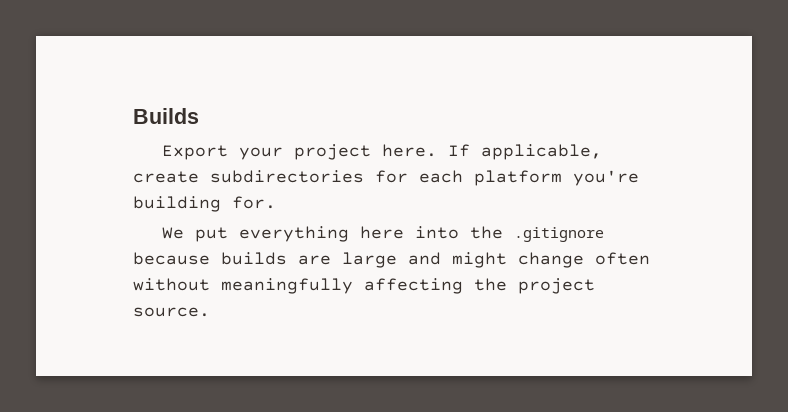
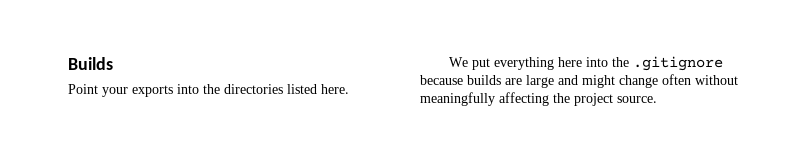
- Export your project here. If applicable, create subdirectories for each platform you're building for.
+ Point your exports into the directories listed here.

